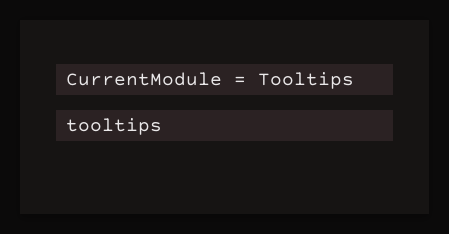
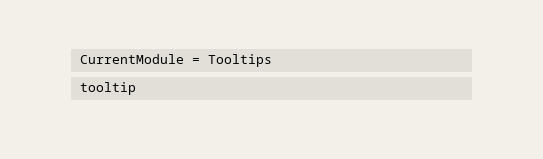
- tooltips
+ tooltip

